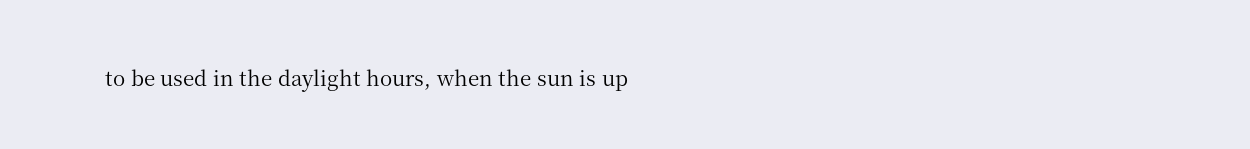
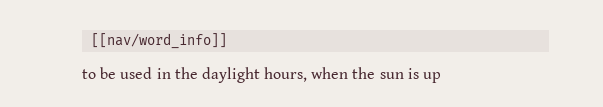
+ [[nav/word_info]]

